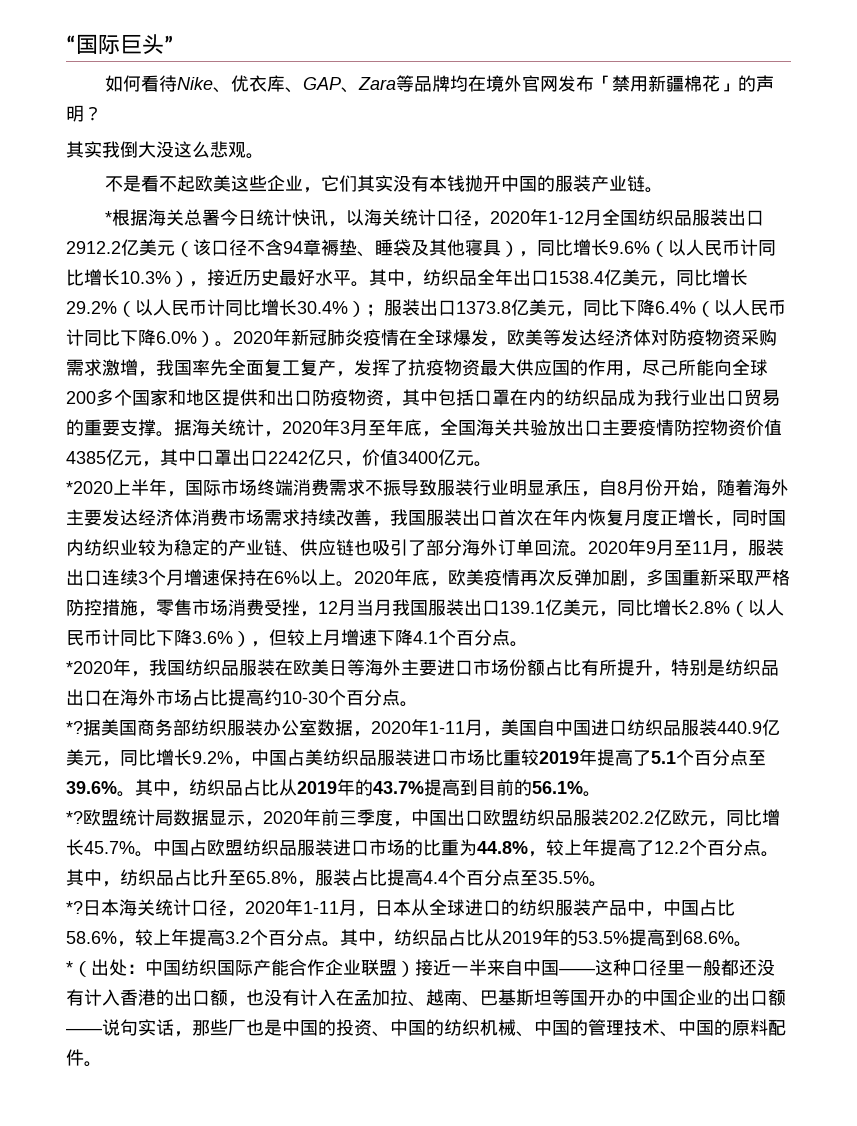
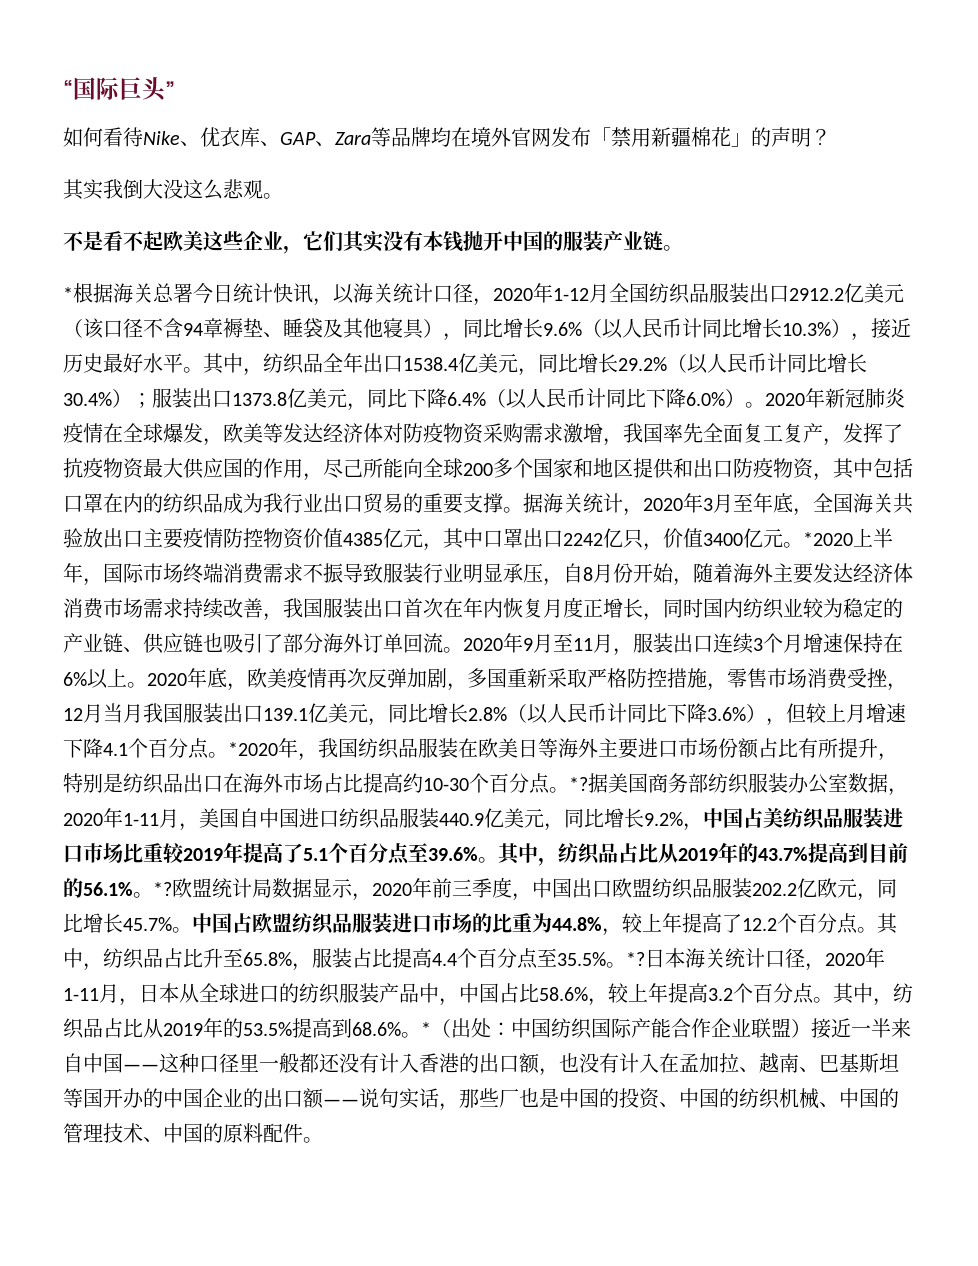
- 据海关统计，2020年3月至年底，全国海关共验放出口主要疫情防控物资价值4385亿元，其中口罩出口2242亿只，价值3400亿元。
- *2020上半年，国际市场终端消费需求不振导致服装行业明显承压，自8月份开始，随着海外主要发达经济体消费市场需求持续改善，我国服装出口首次在年内恢复月度正增长，同时国内纺织业较为稳定的产业链、供应链也吸引了部分海外订单回流。
+ 据海关统计，2020年3月至年底，全国海关共验放出口主要疫情防控物资价值4385亿元，其中口罩出口2242亿只，价值3400亿元。*2020上半年，国际市场终端消费需求不振导致服装行业明显承压，自8月份开始，随着海外主要发达经济体消费市场需求持续改善，我国服装出口首次在年内恢复月度正增长，同时国内纺织业较为稳定的产业链、供应链也吸引了部分海外订单回流。
- 2020年底，欧美疫情再次反弹加剧，多国重新采取严格防控措施，零售市场消费受挫，12月当月我国服装出口139.1亿美元，同比增长2.8%（以人民币计同比下降3.6%），但较上月增速下降4.1个百分点。
- *2020年，我国纺织品服装在欧美日等海外主要进口市场份额占比有所提升，特别是纺织品出口在海外市场占比提高约10-30个百分点。
- *?
+ 2020年底，欧美疫情再次反弹加剧，多国重新采取严格防控措施，零售市场消费受挫，12月当月我国服装出口139.1亿美元，同比增长2.8%（以人民币计同比下降3.6%），但较上月增速下降4.1个百分点。*2020年，我国纺织品服装在欧美日等海外主要进口市场份额占比有所提升，特别是纺织品出口在海外市场占比提高约10-30个百分点。*?
- 其中，纺织品占比从2019年的43.7%提高到目前的56.1%。
- *?
+ 其中，纺织品占比从2019年的43.7%提高到目前的56.1%。*?
- 其中，纺织品占比升至65.8%，服装占比提高4.4个百分点至35.5%。
- *?
+ 其中，纺织品占比升至65.8%，服装占比提高4.4个百分点至35.5%。*?
- 其中，纺织品占比从2019年的53.5%提高到68.6%。
- *（出处：
+ 其中，纺织品占比从2019年的53.5%提高到68.6%。*（出处：

